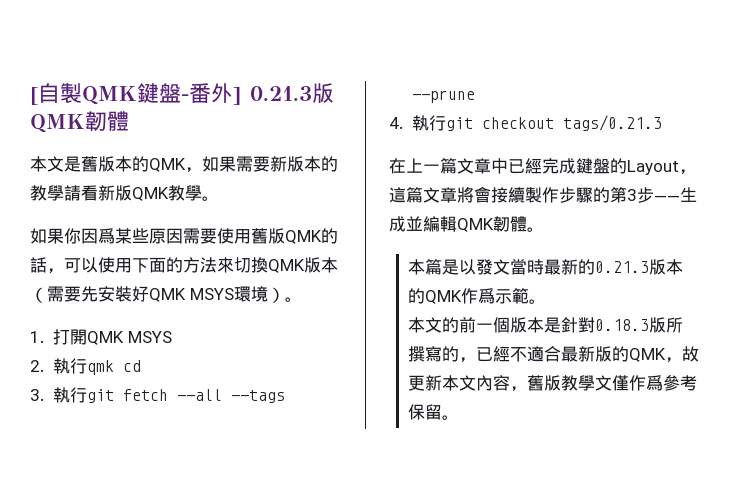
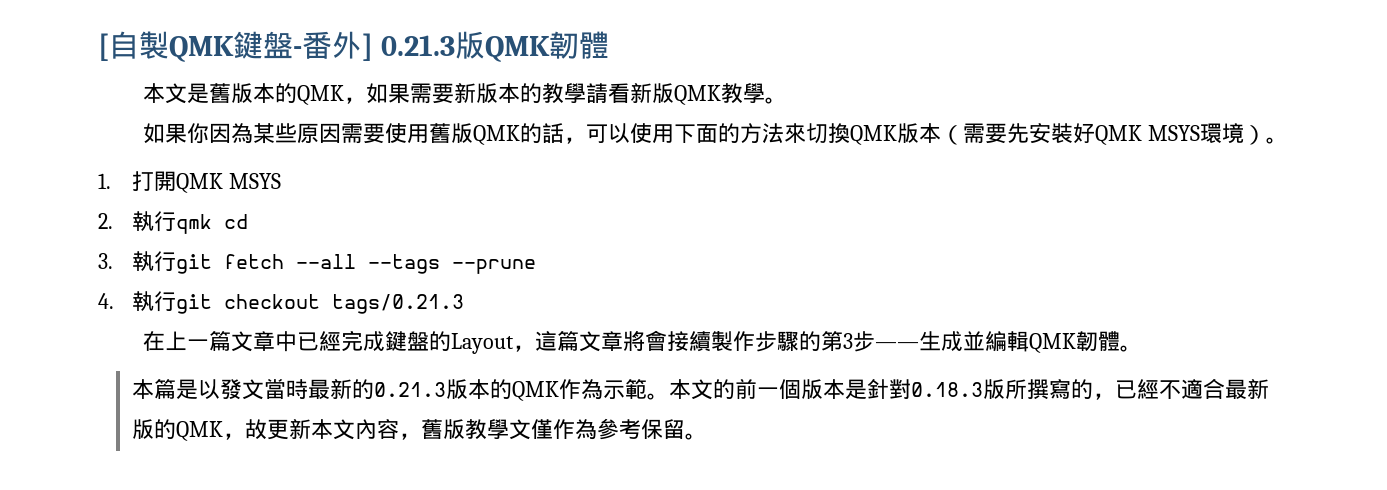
- 如果你因爲某些原因需要使用舊版QMK的話，可以使用下面的方法來切換QMK版本（需要先安裝好QMK MSYS環境）。
+ 如果你因為某些原因需要使用舊版QMK的話，可以使用下面的方法來切換QMK版本（需要先安裝好QMK MSYS環境）。
- 本篇是以發文當時最新的0.21.3版本的QMK作爲示範。
- 本文的前一個版本是針對0.18.3版所撰寫的，已經不適合最新版的QMK，故更新本文內容，舊版教學文僅作爲參考保留。
+ 本篇是以發文當時最新的0.21.3版本的QMK作為示範。本文的前一個版本是針對0.18.3版所撰寫的，已經不適合最新版的QMK，故更新本文內容，舊版教學文僅作為參考保留。

